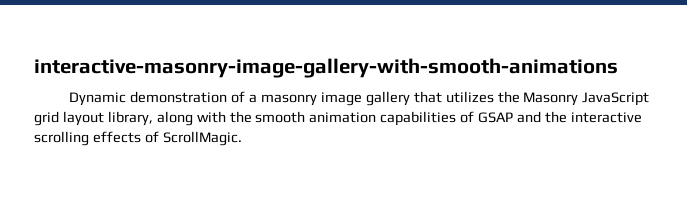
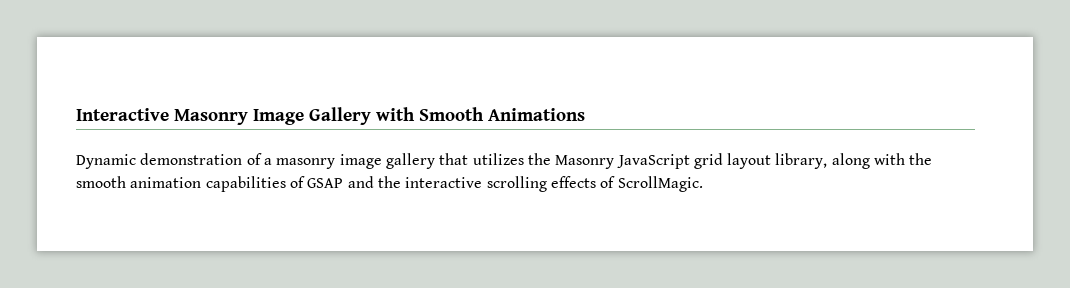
- interactive-masonry-image-gallery-with-smooth-animations
+ Interactive Masonry Image Gallery with Smooth Animations

